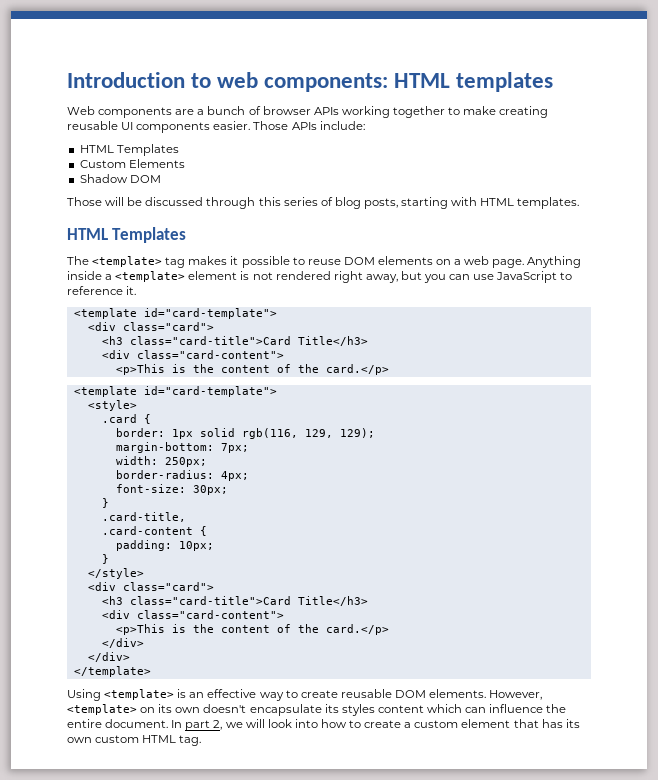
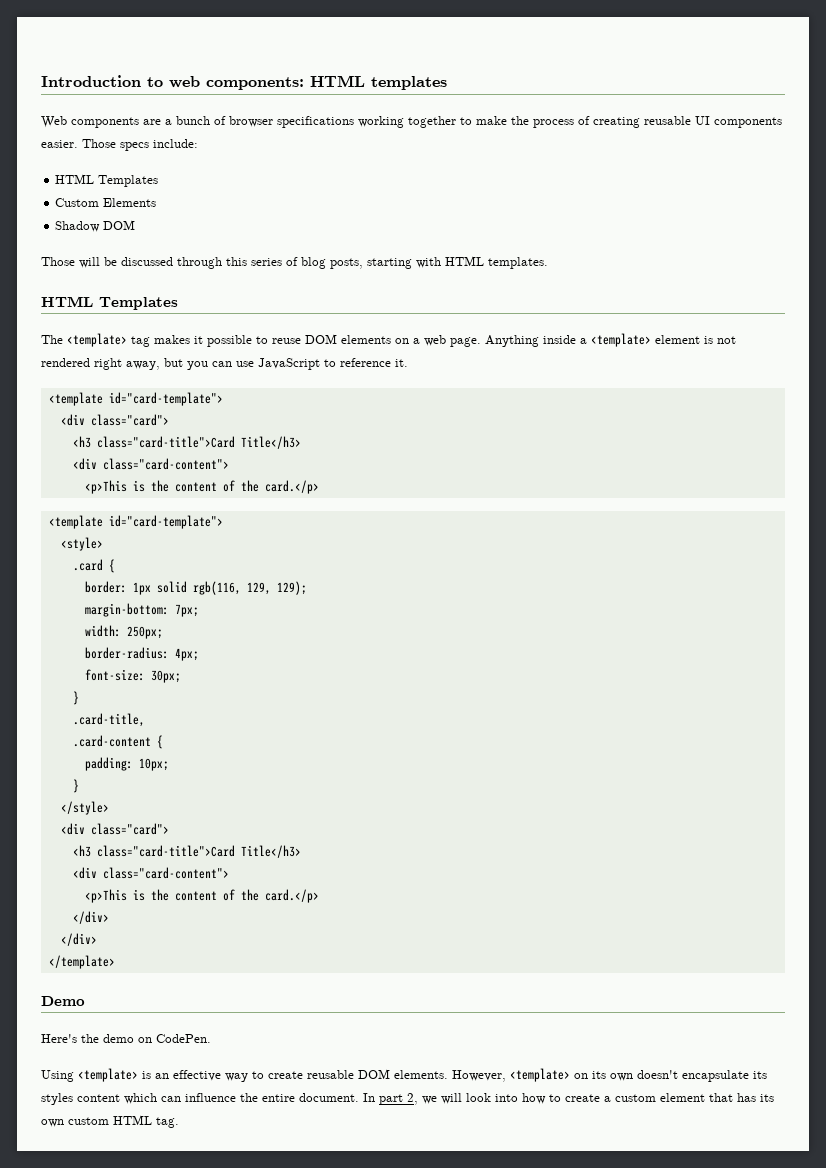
- Web components are a bunch of browser APIs working together to make creating reusable UI components easier.
+ Web components are a bunch of browser specifications working together to make the process of creating reusable UI components easier.
- Those APIs include:
+ Those specs include:
+ Demo
+ Here's the demo on CodePen.

